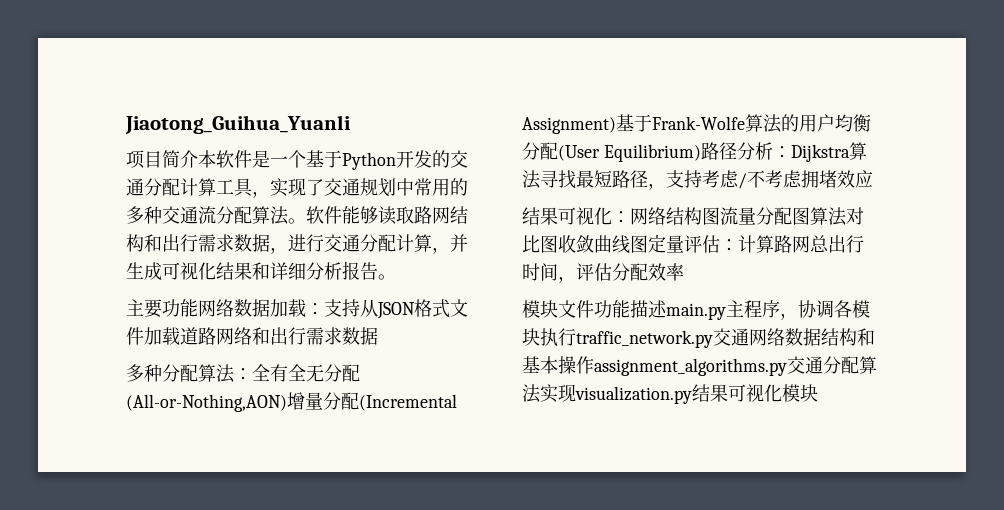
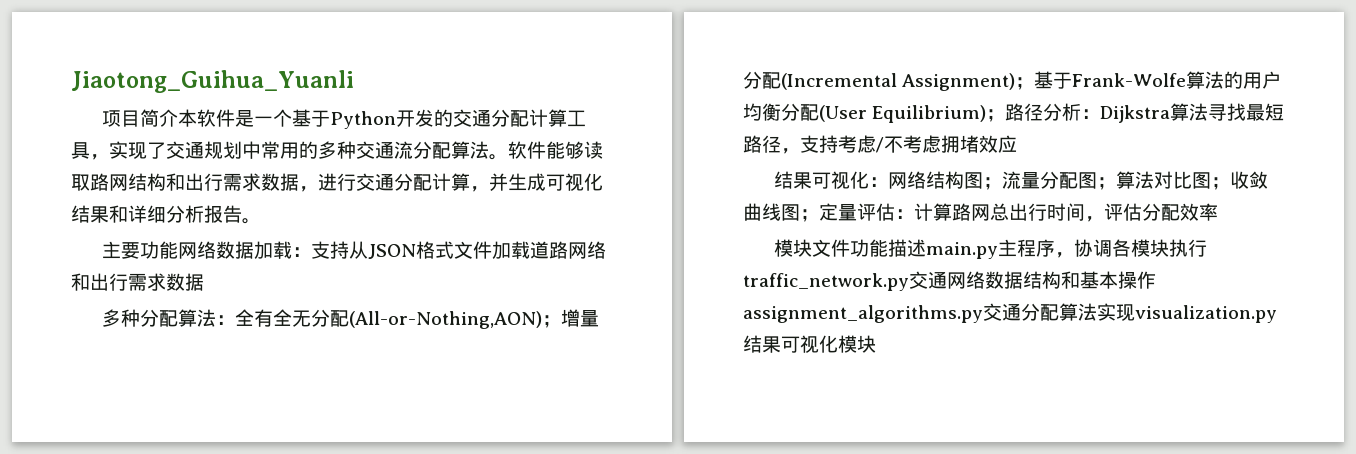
- 多种分配算法：全有全无分配(All-or-Nothing,AON)增量分配(Incremental Assignment)基于Frank-Wolfe算法的用户均衡分配(User Equilibrium)路径分析：Dijkstra算法寻找最短路径，支持考虑/不考虑拥堵效应
+ 多种分配算法：全有全无分配(All-or-Nothing,AON)；增量分配(Incremental Assignment)；基于Frank-Wolfe算法的用户均衡分配(User Equilibrium)；路径分析：Dijkstra算法寻找最短路径，支持考虑/不考虑拥堵效应
- 结果可视化：网络结构图流量分配图算法对比图收敛曲线图定量评估：计算路网总出行时间，评估分配效率
+ 结果可视化：网络结构图；流量分配图；算法对比图；收敛曲线图；定量评估：计算路网总出行时间，评估分配效率

